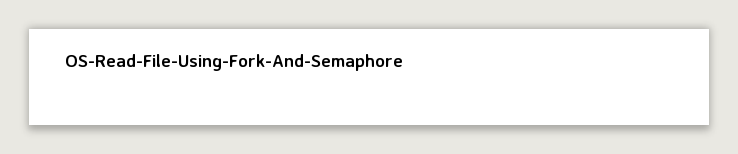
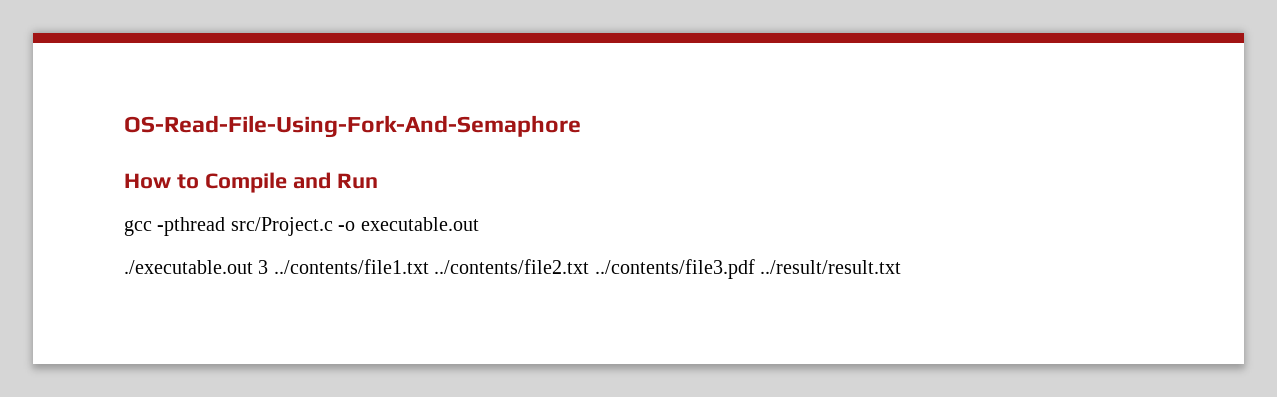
+ How to Compile and Run
+ gcc -pthread src/Project.c -o executable.out
+ ./executable.out 3 ../contents/file1.txt ../contents/file2.txt ../contents/file3.pdf ../result/result.txt

